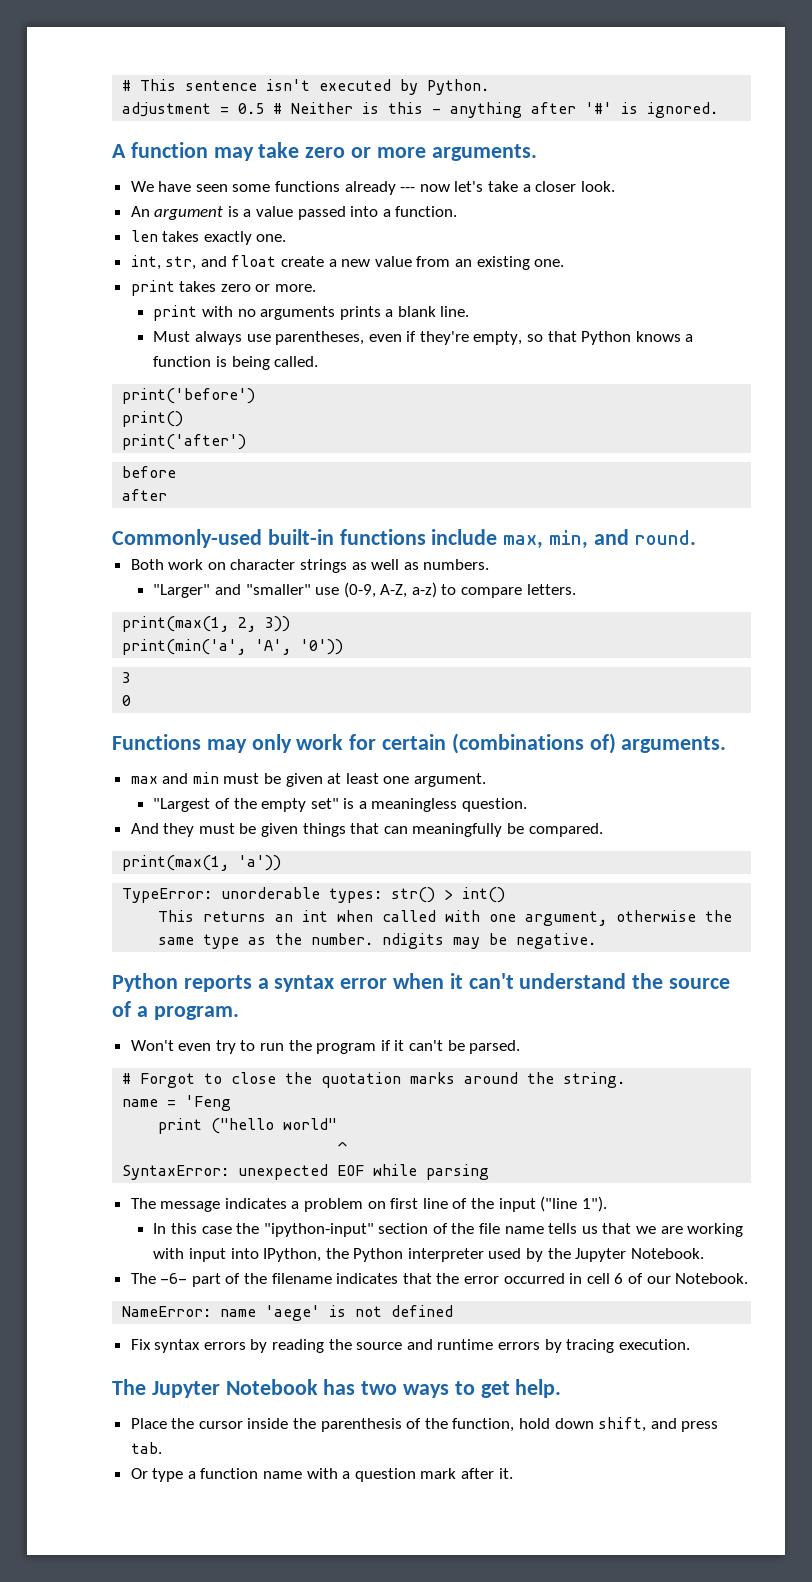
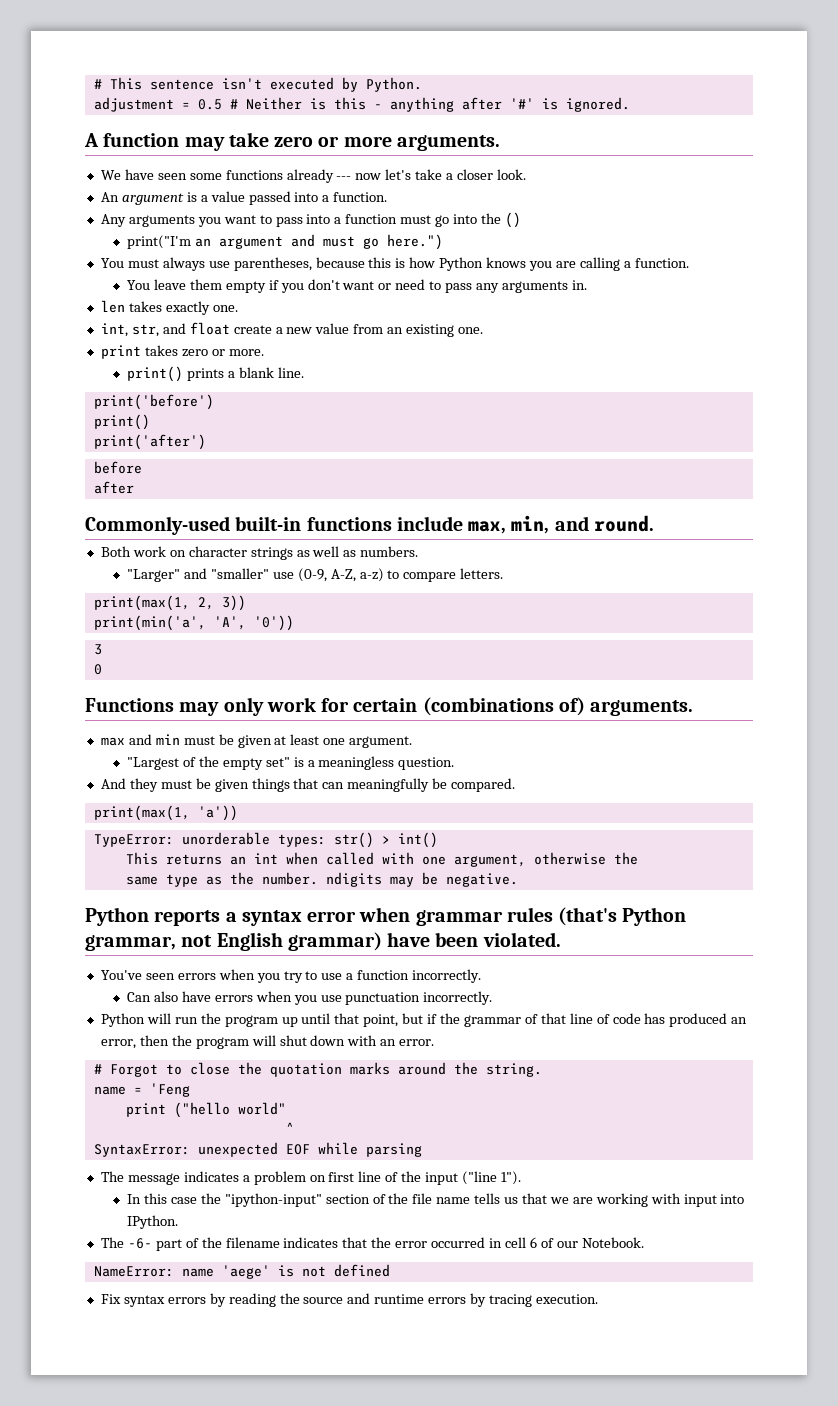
+ Any arguments you want to pass into a function must go into the ()
+ print("I'm an argument and must go here.")
+ You must always use parentheses, because this is how Python knows you are calling a function.
+ You leave them empty if you don't want or need to pass any arguments in.
- print with no arguments prints a blank line.
+ print() prints a blank line.
- Must always use parentheses, even if they're empty, so that Python knows a function is being called.
- Python reports a syntax error when it can't understand the source of a program.
- Won't even try to run the program if it can't be parsed.
+ Python reports a syntax error when grammar rules (that's Python grammar, not English grammar) have been violated.
+ You've seen errors when you try to use a function incorrectly.
+ Can also have errors when you use punctuation incorrectly.
+ Python will run the program up until that point, but if the grammar of that line of code has produced an error, then the program will shut down with an error.
- In this case the "ipython-input" section of the file name tells us that we are working with input into IPython, the Python interpreter used by the Jupyter Notebook.
+ In this case the "ipython-input" section of the file name tells us that we are working with input into IPython.
- The Jupyter Notebook has two ways to get help.
- Place the cursor inside the parenthesis of the function, hold down shift, and press tab.
- Or type a function name with a question mark after it.

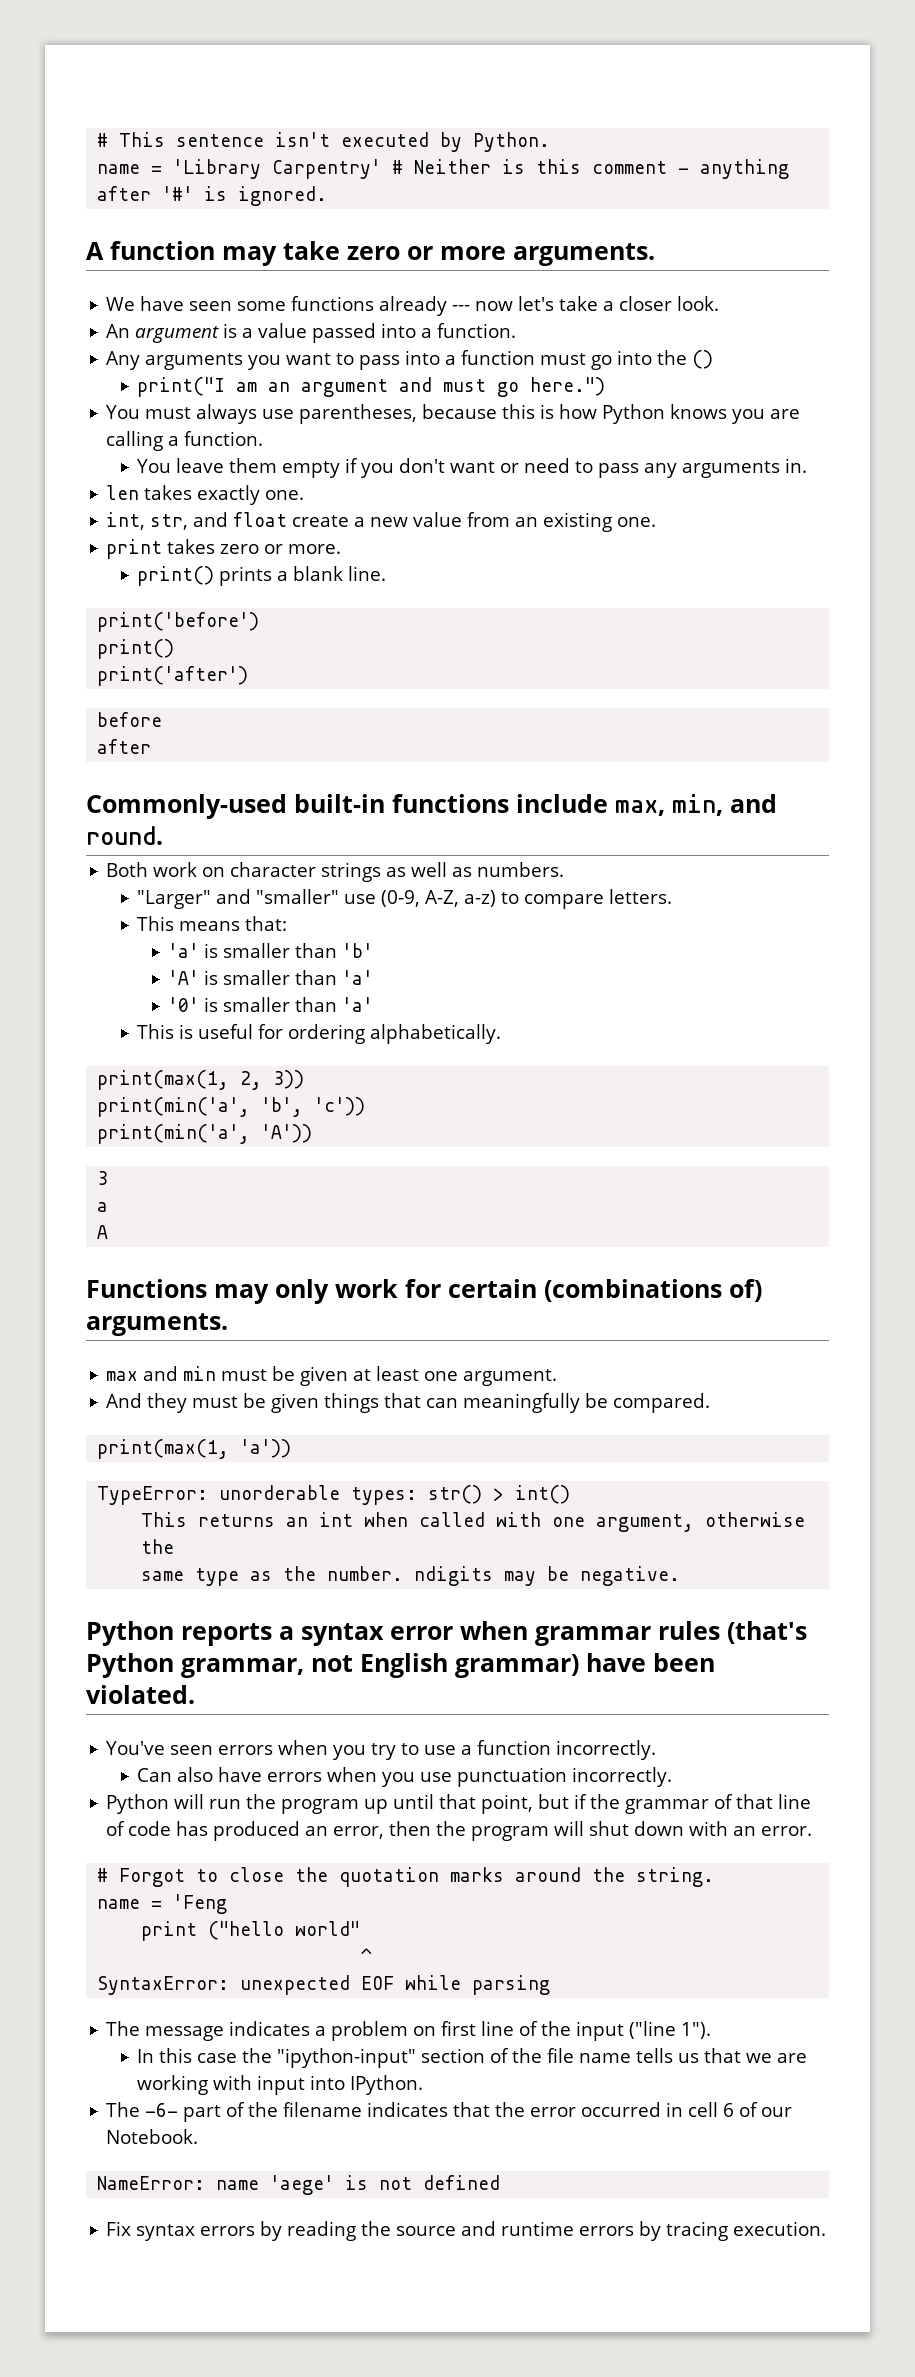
- adjustment = 0.5 # Neither is this - anything after '#' is ignored.
+ name = 'Library Carpentry' # Neither is this comment - anything after '#' is ignored.
- print("I'm an argument and must go here.")
+ print("I am an argument and must go here.")
+ This means that:
+ 'a' is smaller than 'b'
+ 'A' is smaller than 'a'
+ '0' is smaller than 'a'
+ This is useful for ordering alphabetically.
- print(min('a', 'A', '0'))
+ print(min('a', 'b', 'c'))
+ print(min('a', 'A'))
  3
- 0
+ a
+ A
- "Largest of the empty set" is a meaningless question.

